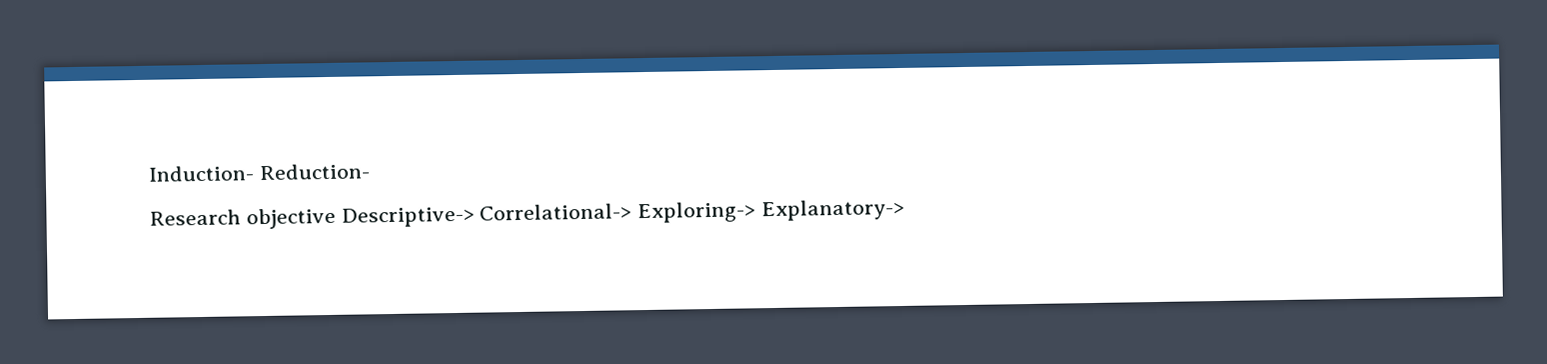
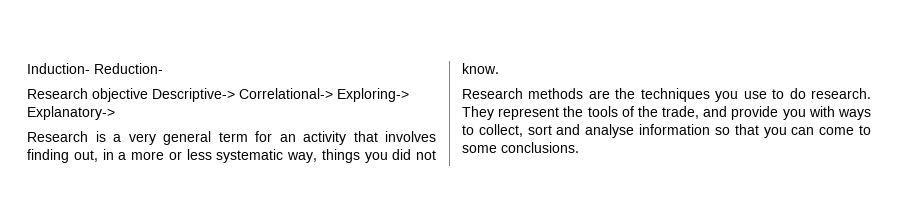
+ Research is a very general term for an activity that involves finding out, in a more or less systematic way, things you did not know.
+ Research methods are the techniques you use to do research. They represent the tools of the trade, and provide you with ways to collect, sort and analyse information so that you can come to some conclusions.

